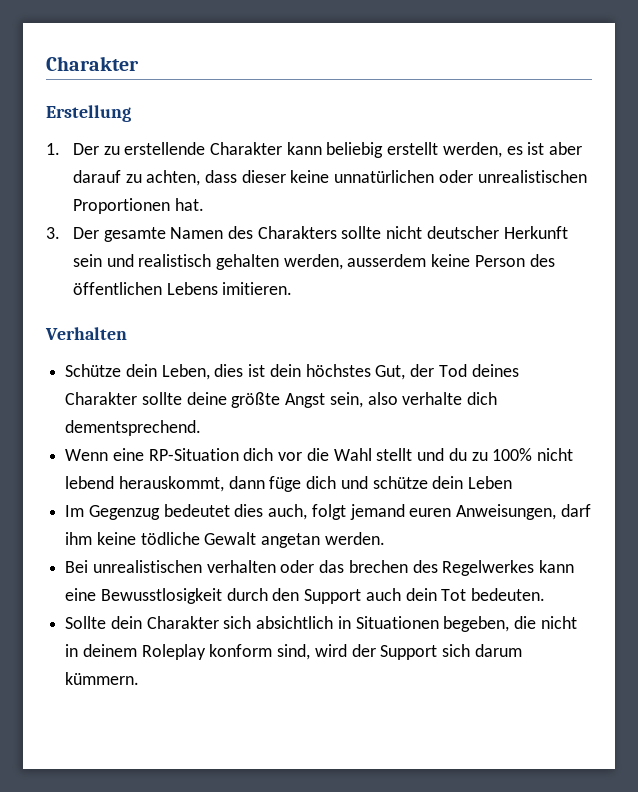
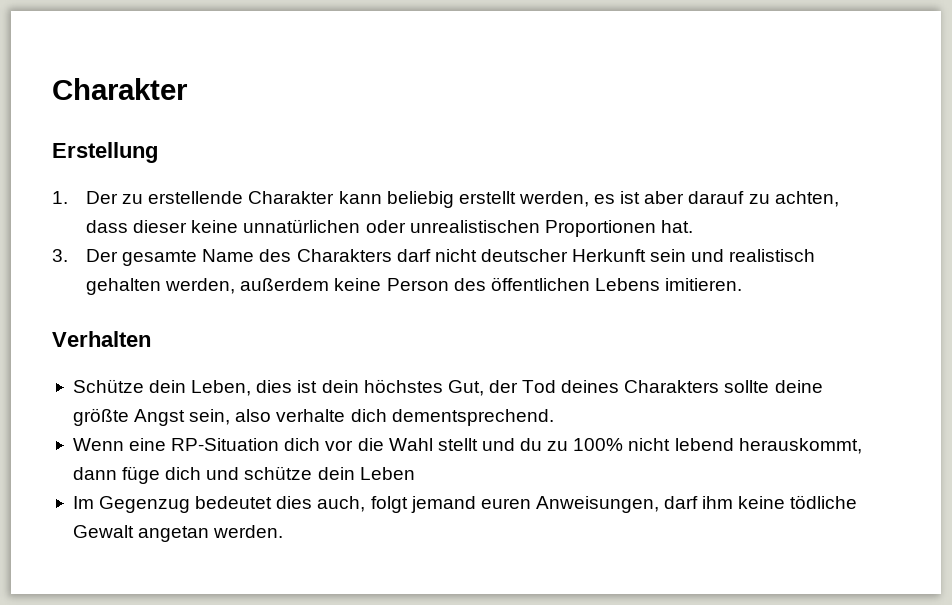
- 3. Der gesamte Namen des Charakters sollte nicht deutscher Herkunft sein und realistisch gehalten werden, ausserdem keine Person des öffentlichen Lebens imitieren.
+ 3. Der gesamte Name des Charakters darf nicht deutscher Herkunft sein und realistisch gehalten werden, außerdem keine Person des öffentlichen Lebens imitieren.
- Schütze dein Leben, dies ist dein höchstes Gut, der Tod deines Charakter sollte deine größte Angst sein, also verhalte dich dementsprechend.
+ Schütze dein Leben, dies ist dein höchstes Gut, der Tod deines Charakters sollte deine größte Angst sein, also verhalte dich dementsprechend.
- Bei unrealistischen verhalten oder das brechen des Regelwerkes kann eine Bewusstlosigkeit durch den Support auch dein Tot bedeuten.
- Sollte dein Charakter sich absichtlich in Situationen begeben, die nicht in deinem Roleplay konform sind, wird der Support sich darum kümmern.

